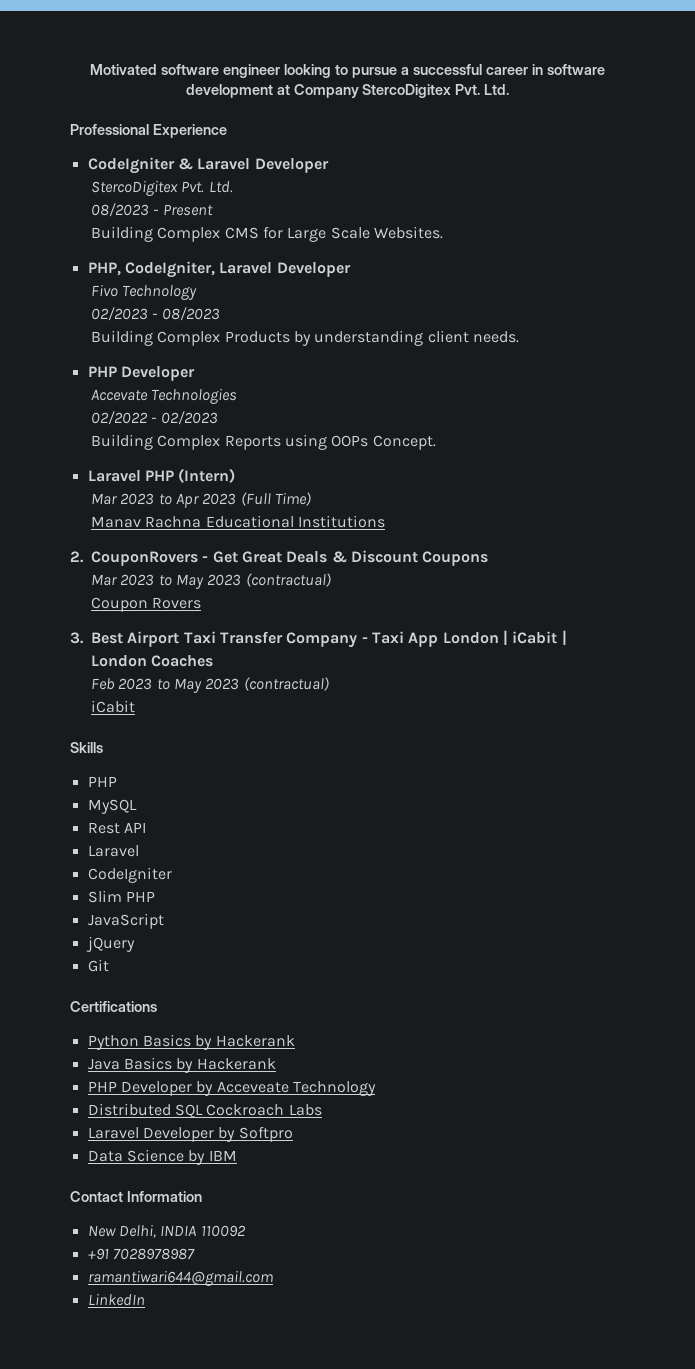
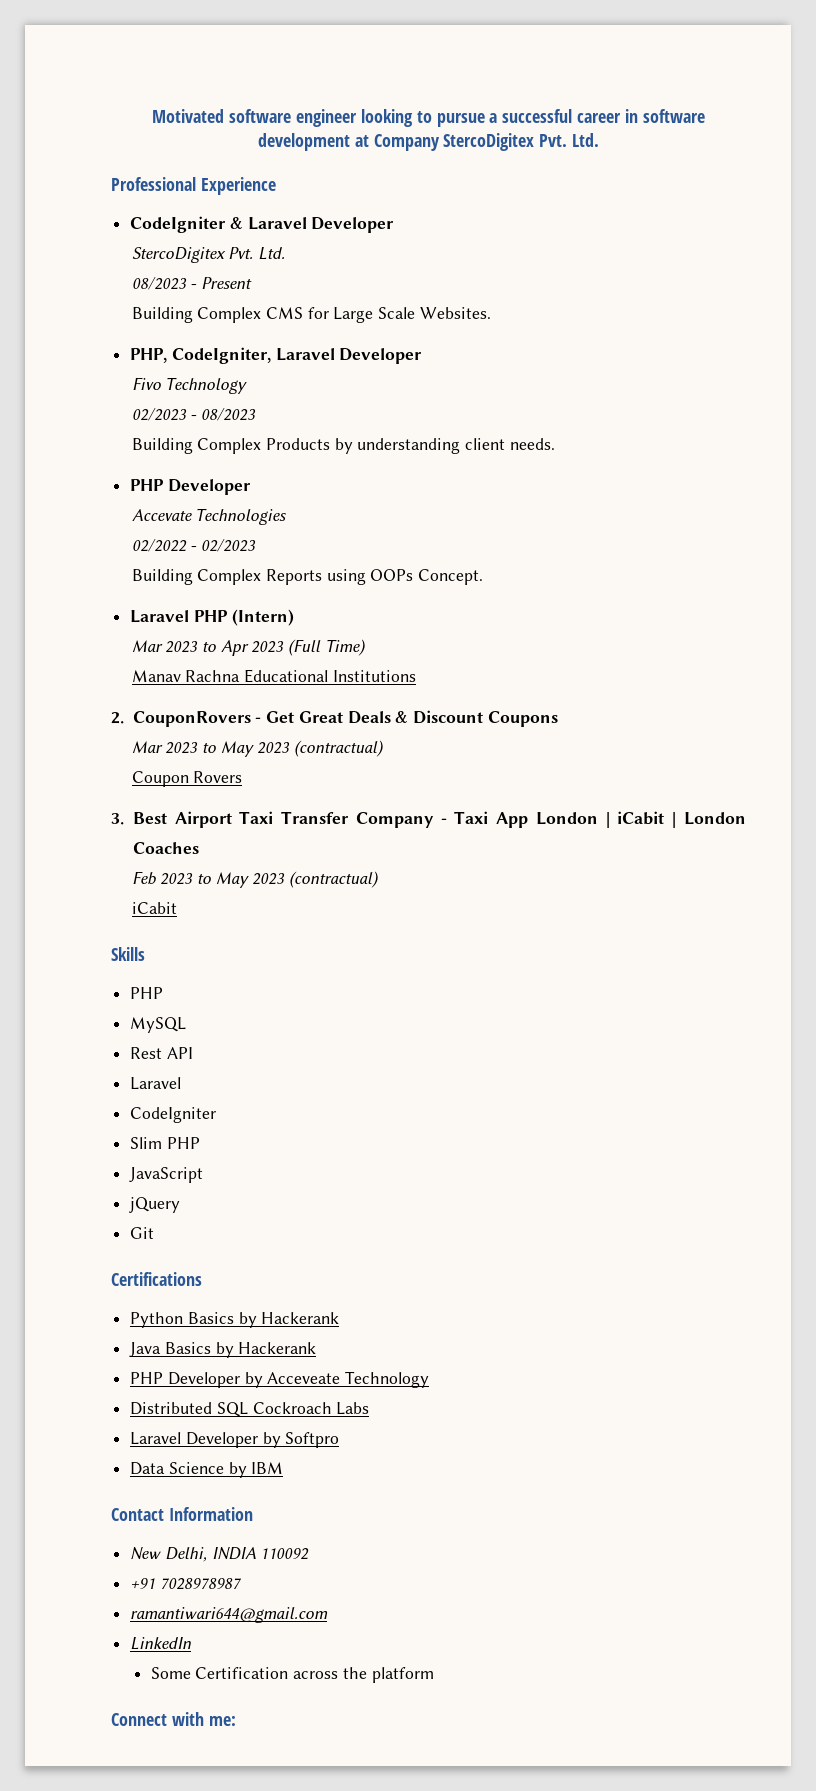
+ Some Certification across the platform
+ Connect with me:

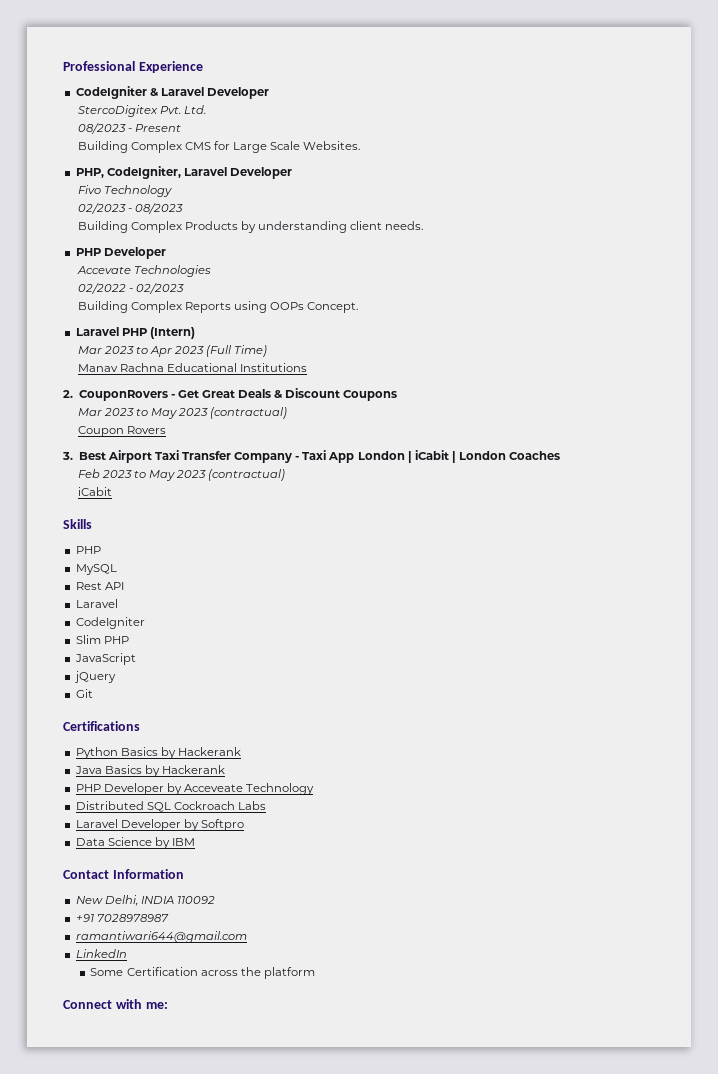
- Motivated software engineer looking to pursue a successful career in software development at Company StercoDigitex Pvt. Ltd.

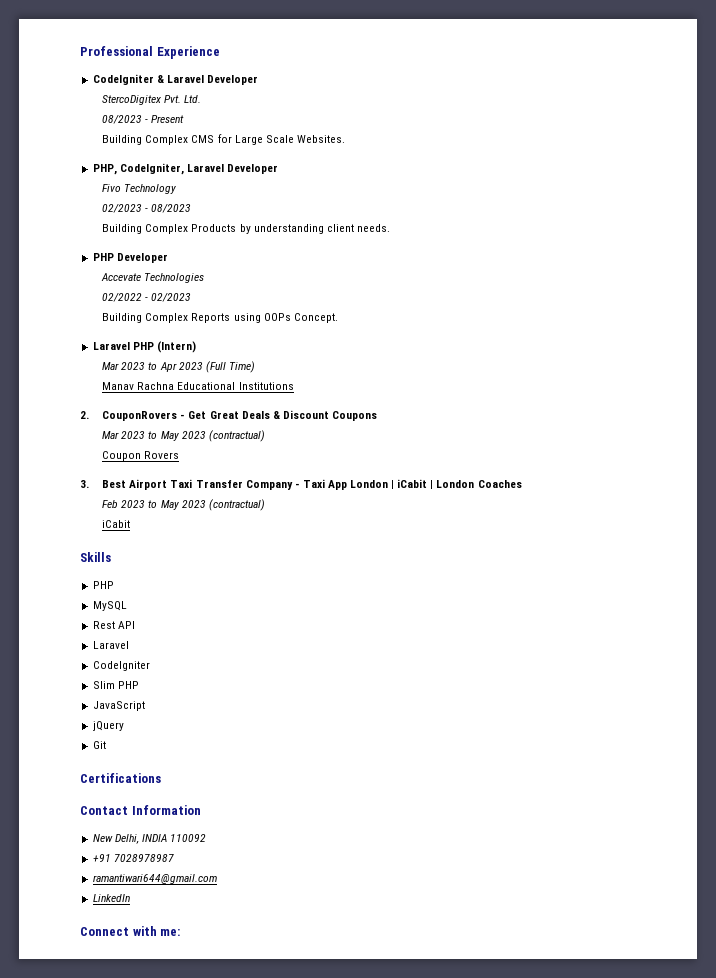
- Python Basics by Hackerank
- Java Basics by Hackerank
- PHP Developer by Acceveate Technology
- Distributed SQL Cockroach Labs
- Laravel Developer by Softpro
- Data Science by IBM
- Some Certification across the platform

